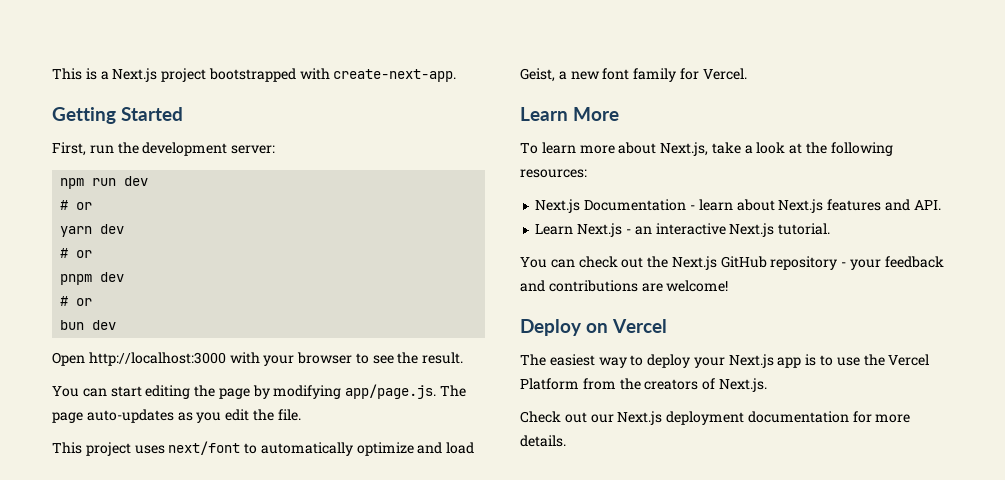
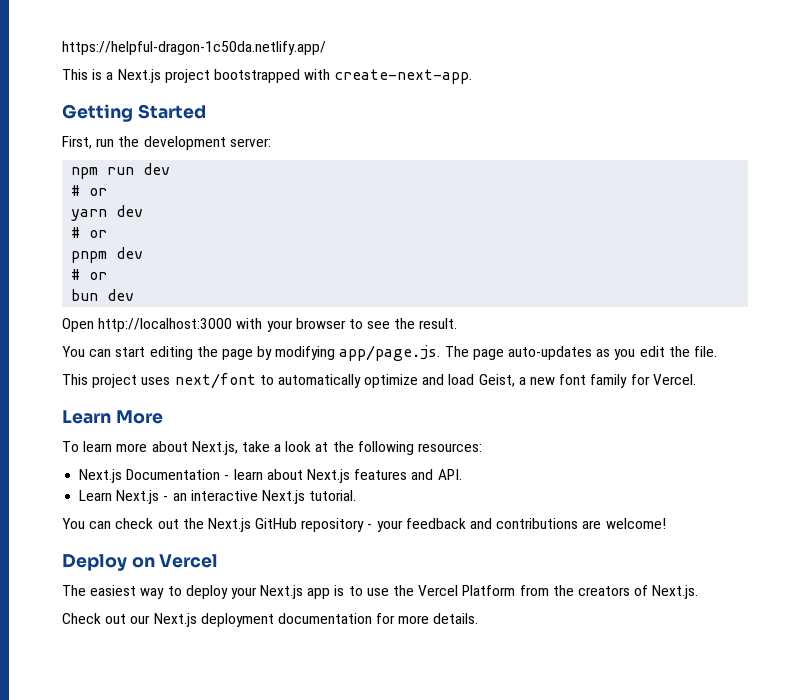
+ https://helpful-dragon-1c50da.netlify.app/

